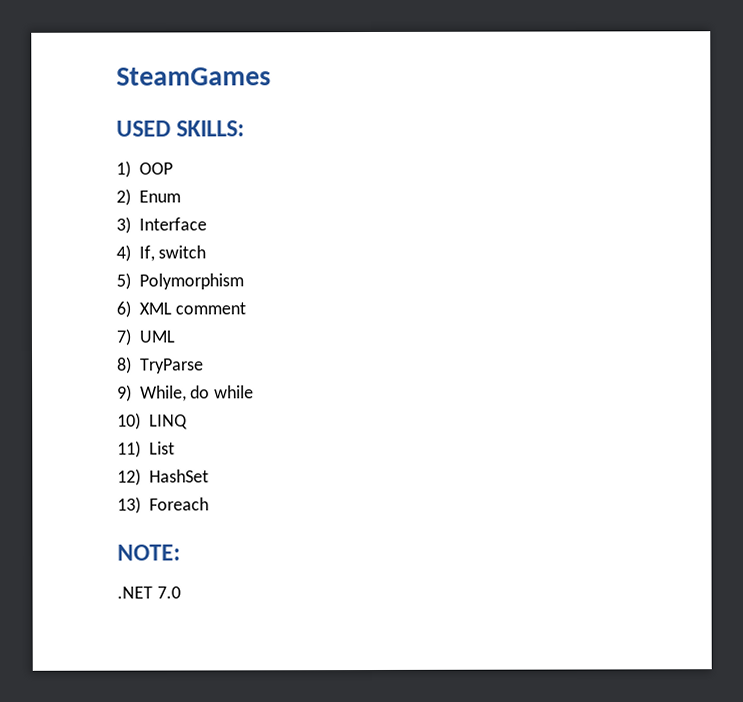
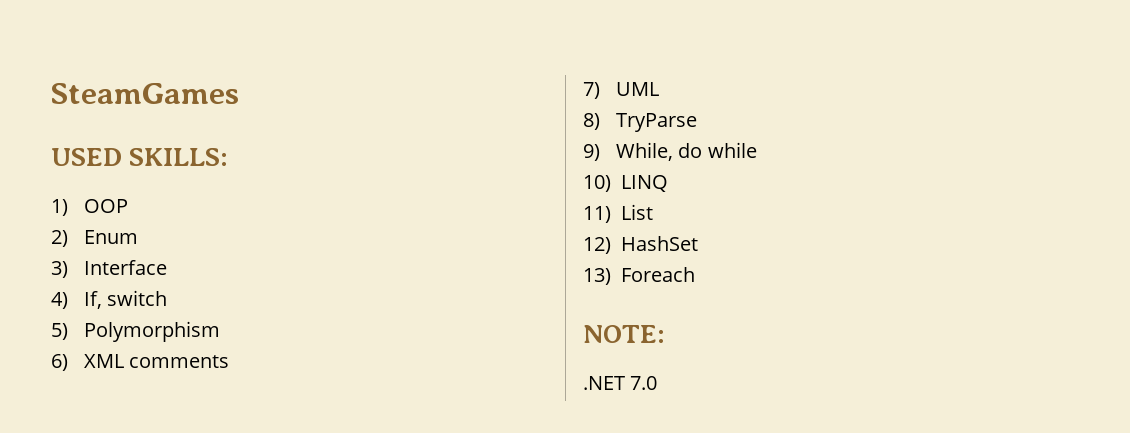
- 6) XML comment
+ 6) XML comments

